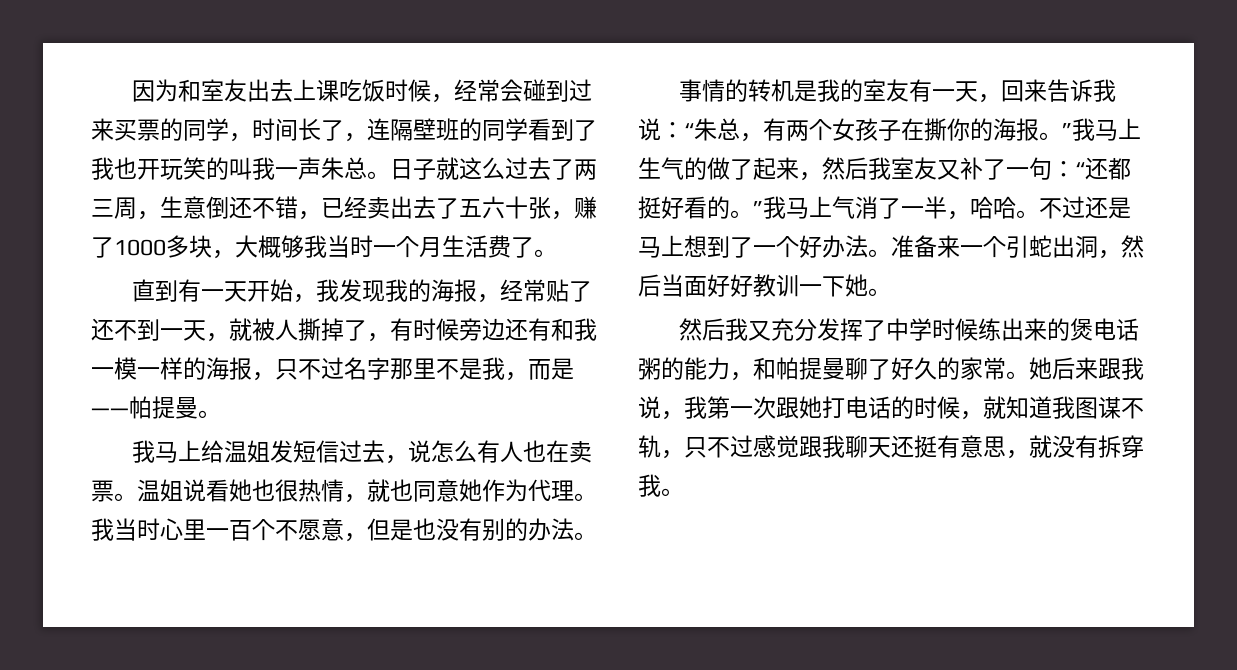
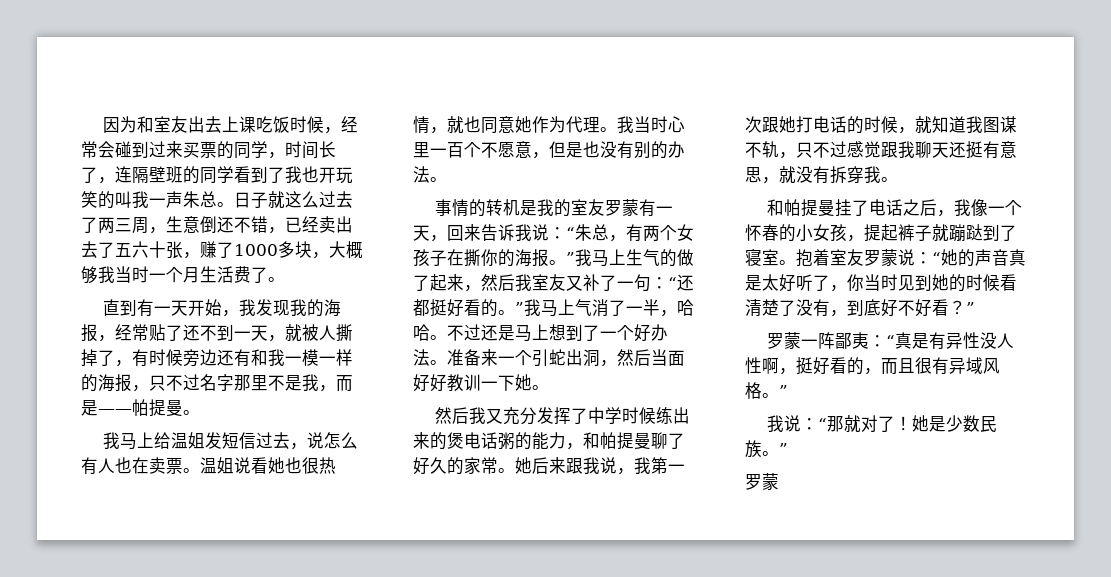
- 事情的转机是我的室友有一天，回来告诉我说：“朱总，有两个女孩子在撕你的海报。”我马上生气的做了起来，然后我室友又补了一句：“还都挺好看的。”我马上气消了一半，哈哈。
+ 事情的转机是我的室友罗蒙有一天，回来告诉我说：“朱总，有两个女孩子在撕你的海报。”我马上生气的做了起来，然后我室友又补了一句：“还都挺好看的。”我马上气消了一半，哈哈。
+ 和帕提曼挂了电话之后，我像一个怀春的小女孩，提起裤子就蹦跶到了寝室。抱着室友罗蒙说：“她的声音真是太好听了，你当时见到她的时候看清楚了没有，到底好不好看？”
+ 罗蒙一阵鄙夷：“真是有异性没人性啊，挺好看的，而且很有异域风格。”
+ 我说：“那就对了！她是少数民族。”
+ 罗蒙

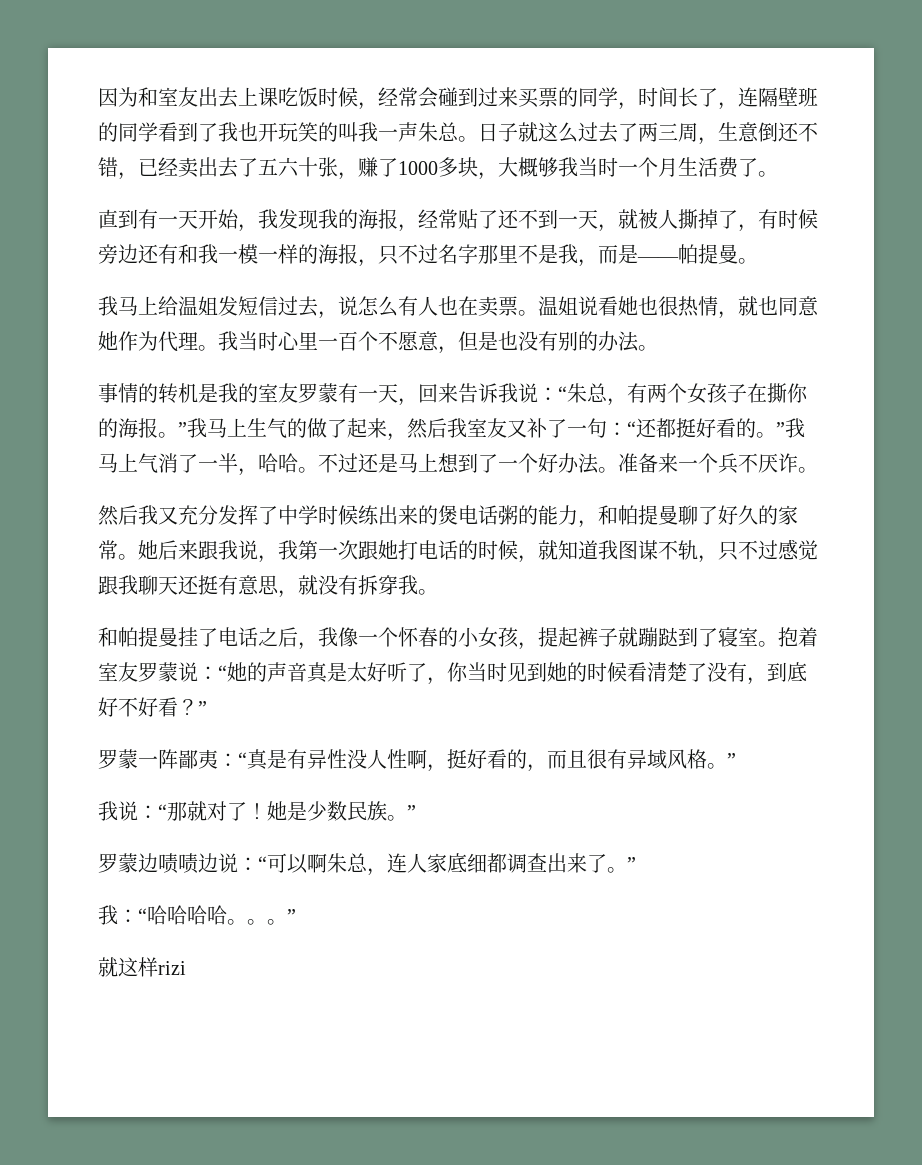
- 准备来一个引蛇出洞，然后当面好好教训一下她。
+ 准备来一个兵不厌诈。
  她是少数民族。”
- 罗蒙
+ 罗蒙边啧啧边说：“可以啊朱总，连人家底细都调查出来了。”
+ 我：“哈哈哈哈。。。”
+ 就这样rizi

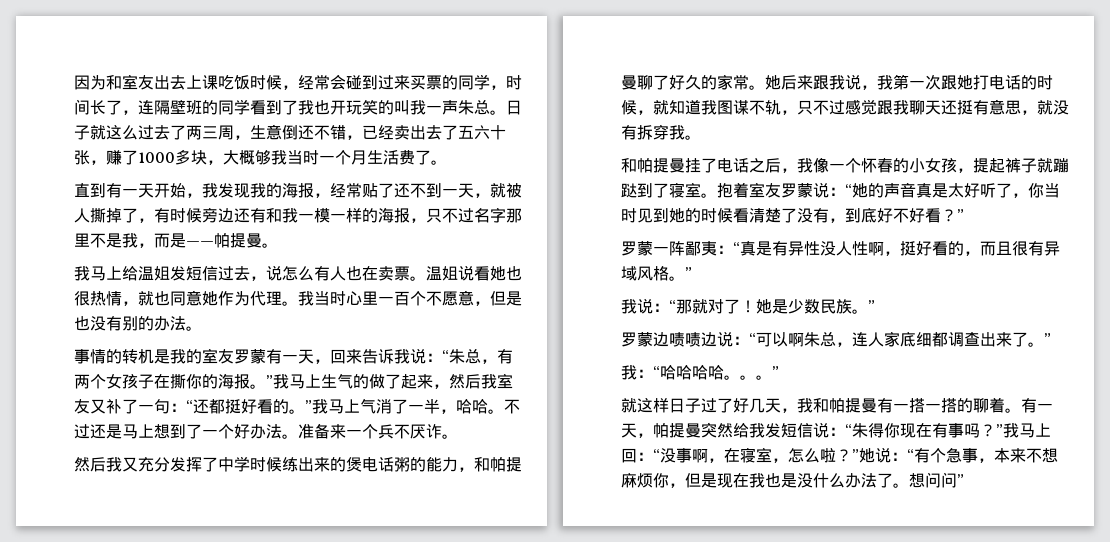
- 就这样rizi
+ 就这样日子过了好几天，我和帕提曼有一搭一搭的聊着。有一天，帕提曼突然给我发短信说：“朱得你现在有事吗？”我马上回：“没事啊，在寝室，怎么啦？”她说：“有个急事，本来不想麻烦你，但是现在我也是没什么办法了。想问问”

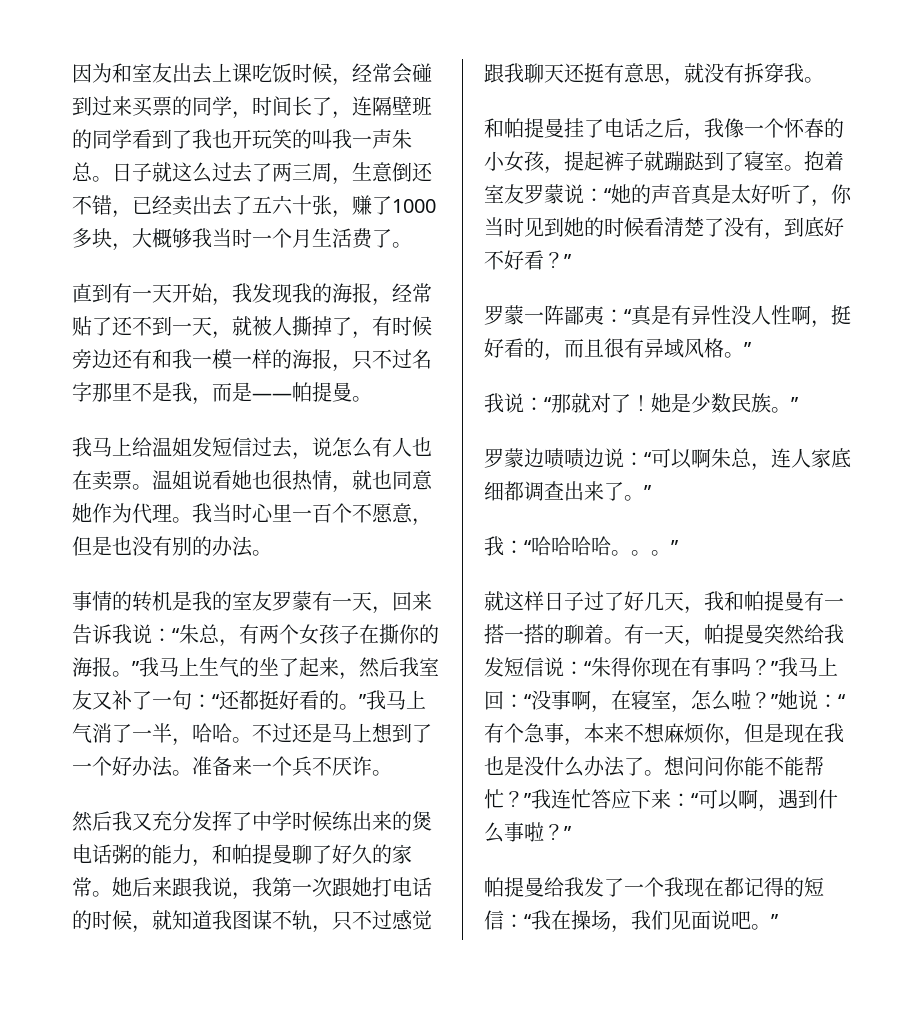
- 事情的转机是我的室友罗蒙有一天，回来告诉我说：“朱总，有两个女孩子在撕你的海报。”我马上生气的做了起来，然后我室友又补了一句：“还都挺好看的。”我马上气消了一半，哈哈。
+ 事情的转机是我的室友罗蒙有一天，回来告诉我说：“朱总，有两个女孩子在撕你的海报。”我马上生气的坐了起来，然后我室友又补了一句：“还都挺好看的。”我马上气消了一半，哈哈。
- 想问问”
+ 想问问你能不能帮忙？”我连忙答应下来：“可以啊，遇到什么事啦？”
+ 帕提曼给我发了一个我现在都记得的短信：“我在操场，我们见面说吧。”

